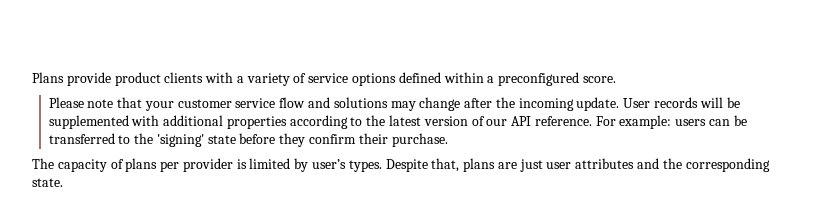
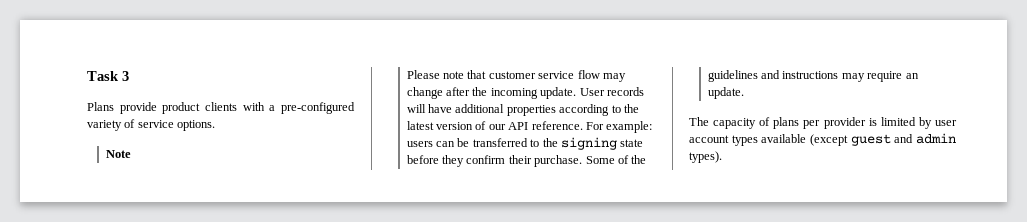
+ Task 3
- Plans provide product clients with a variety of service options defined within a preconfigured score.
+ Plans provide product clients with a pre-configured variety of service options.
+ Note
- Please note that your customer service flow and solutions may change after the incoming update.
+ Please note that customer service flow may change after the incoming update.
- User records will be supplemented with additional properties according to the latest version of our API reference.
+ User records will have additional properties according to the latest version of our API reference.
- For example: users can be transferred to the 'signing' state before they confirm their purchase.
+ For example: users can be transferred to the signing state before they confirm their purchase. Some of the guidelines and instructions may require an update.
- The capacity of plans per provider is limited by user’s types. Despite that, plans are just user attributes and the corresponding state.
+ The capacity of plans per provider is limited by user account types available (except guest and admin types).

